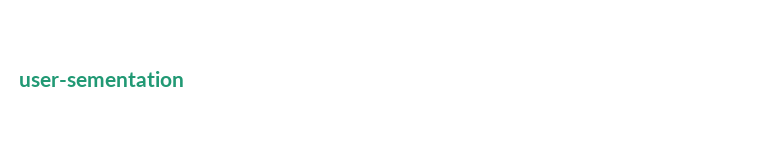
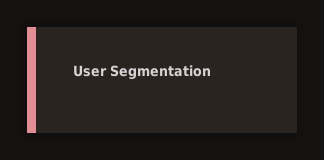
- user-sementation
+ User Segmentation

